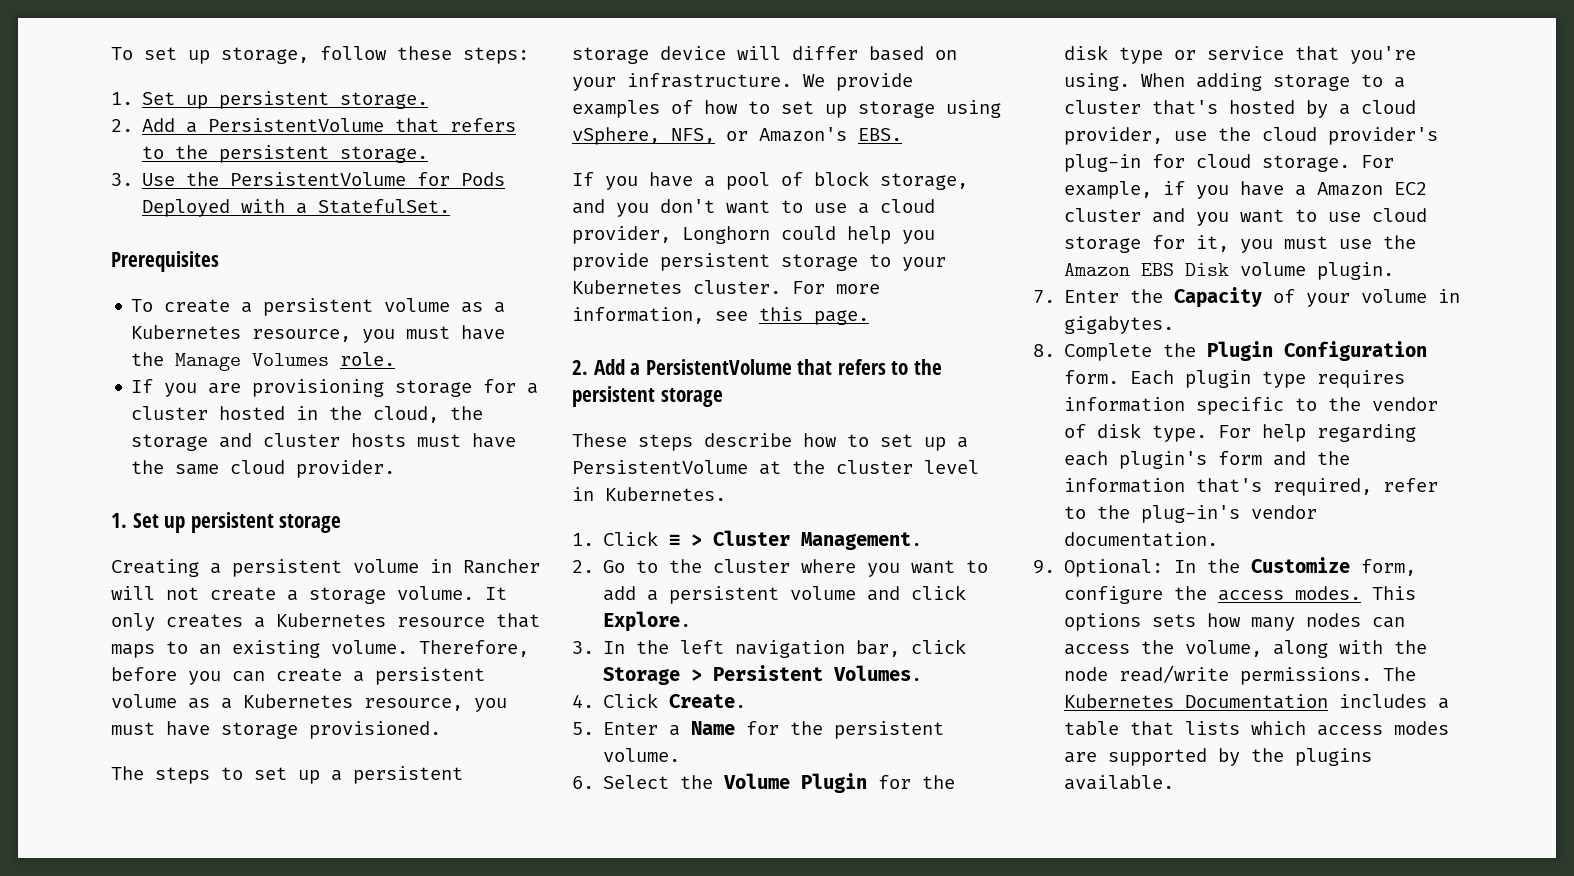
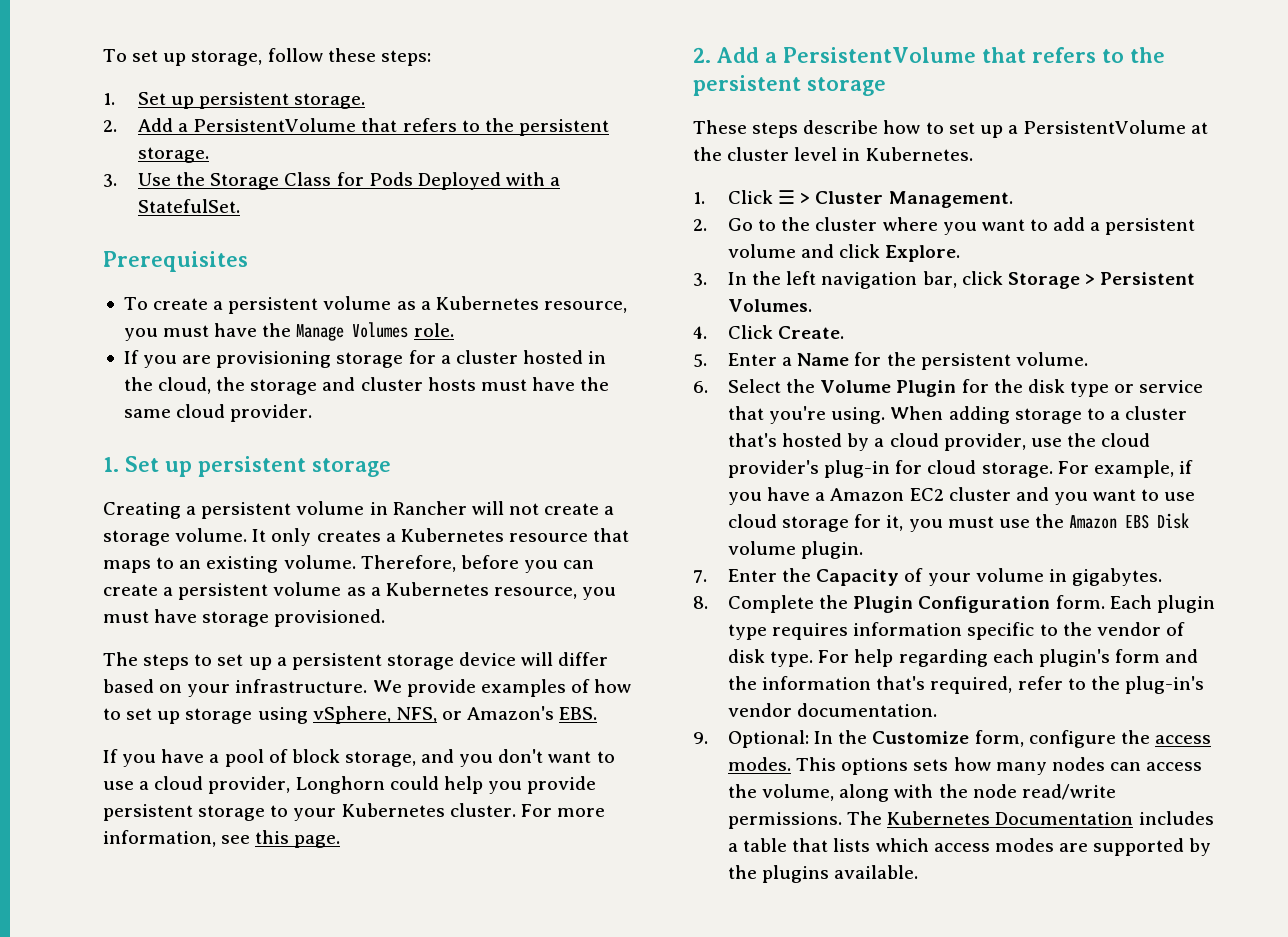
- 3. Use the PersistentVolume for Pods Deployed with a StatefulSet.
+ 3. Use the Storage Class for Pods Deployed with a StatefulSet.

